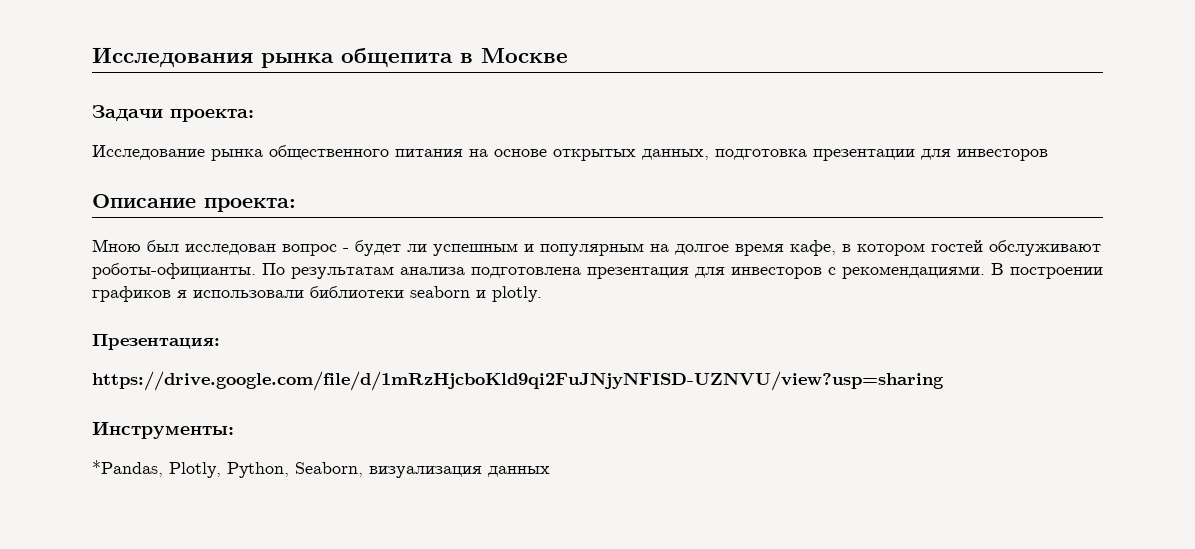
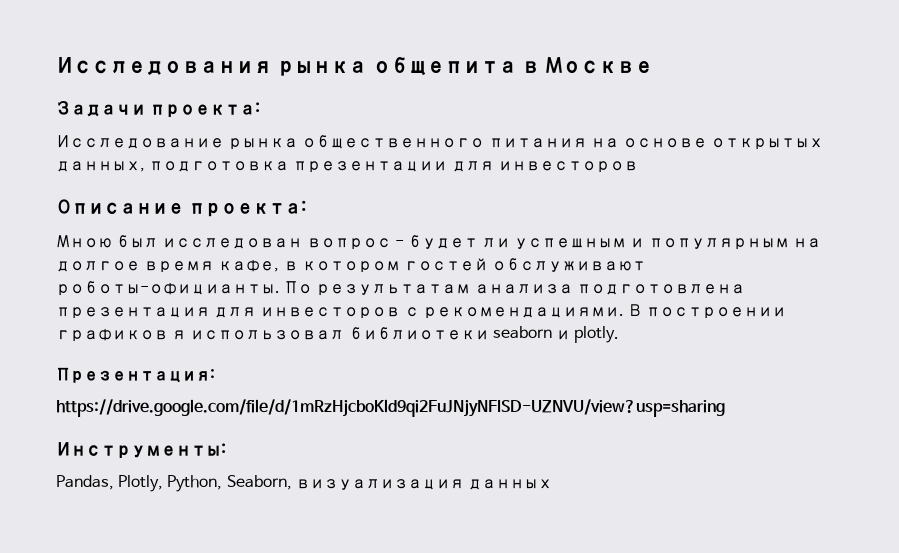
- В построении графиков я использовали библиотеки seaborn и plotly.
+ В построении графиков я использовал библиотеки seaborn и plotly.
- *Pandas, Plotly, Python, Seaborn, визуализация данных
+ Pandas, Plotly, Python, Seaborn, визуализация данных

